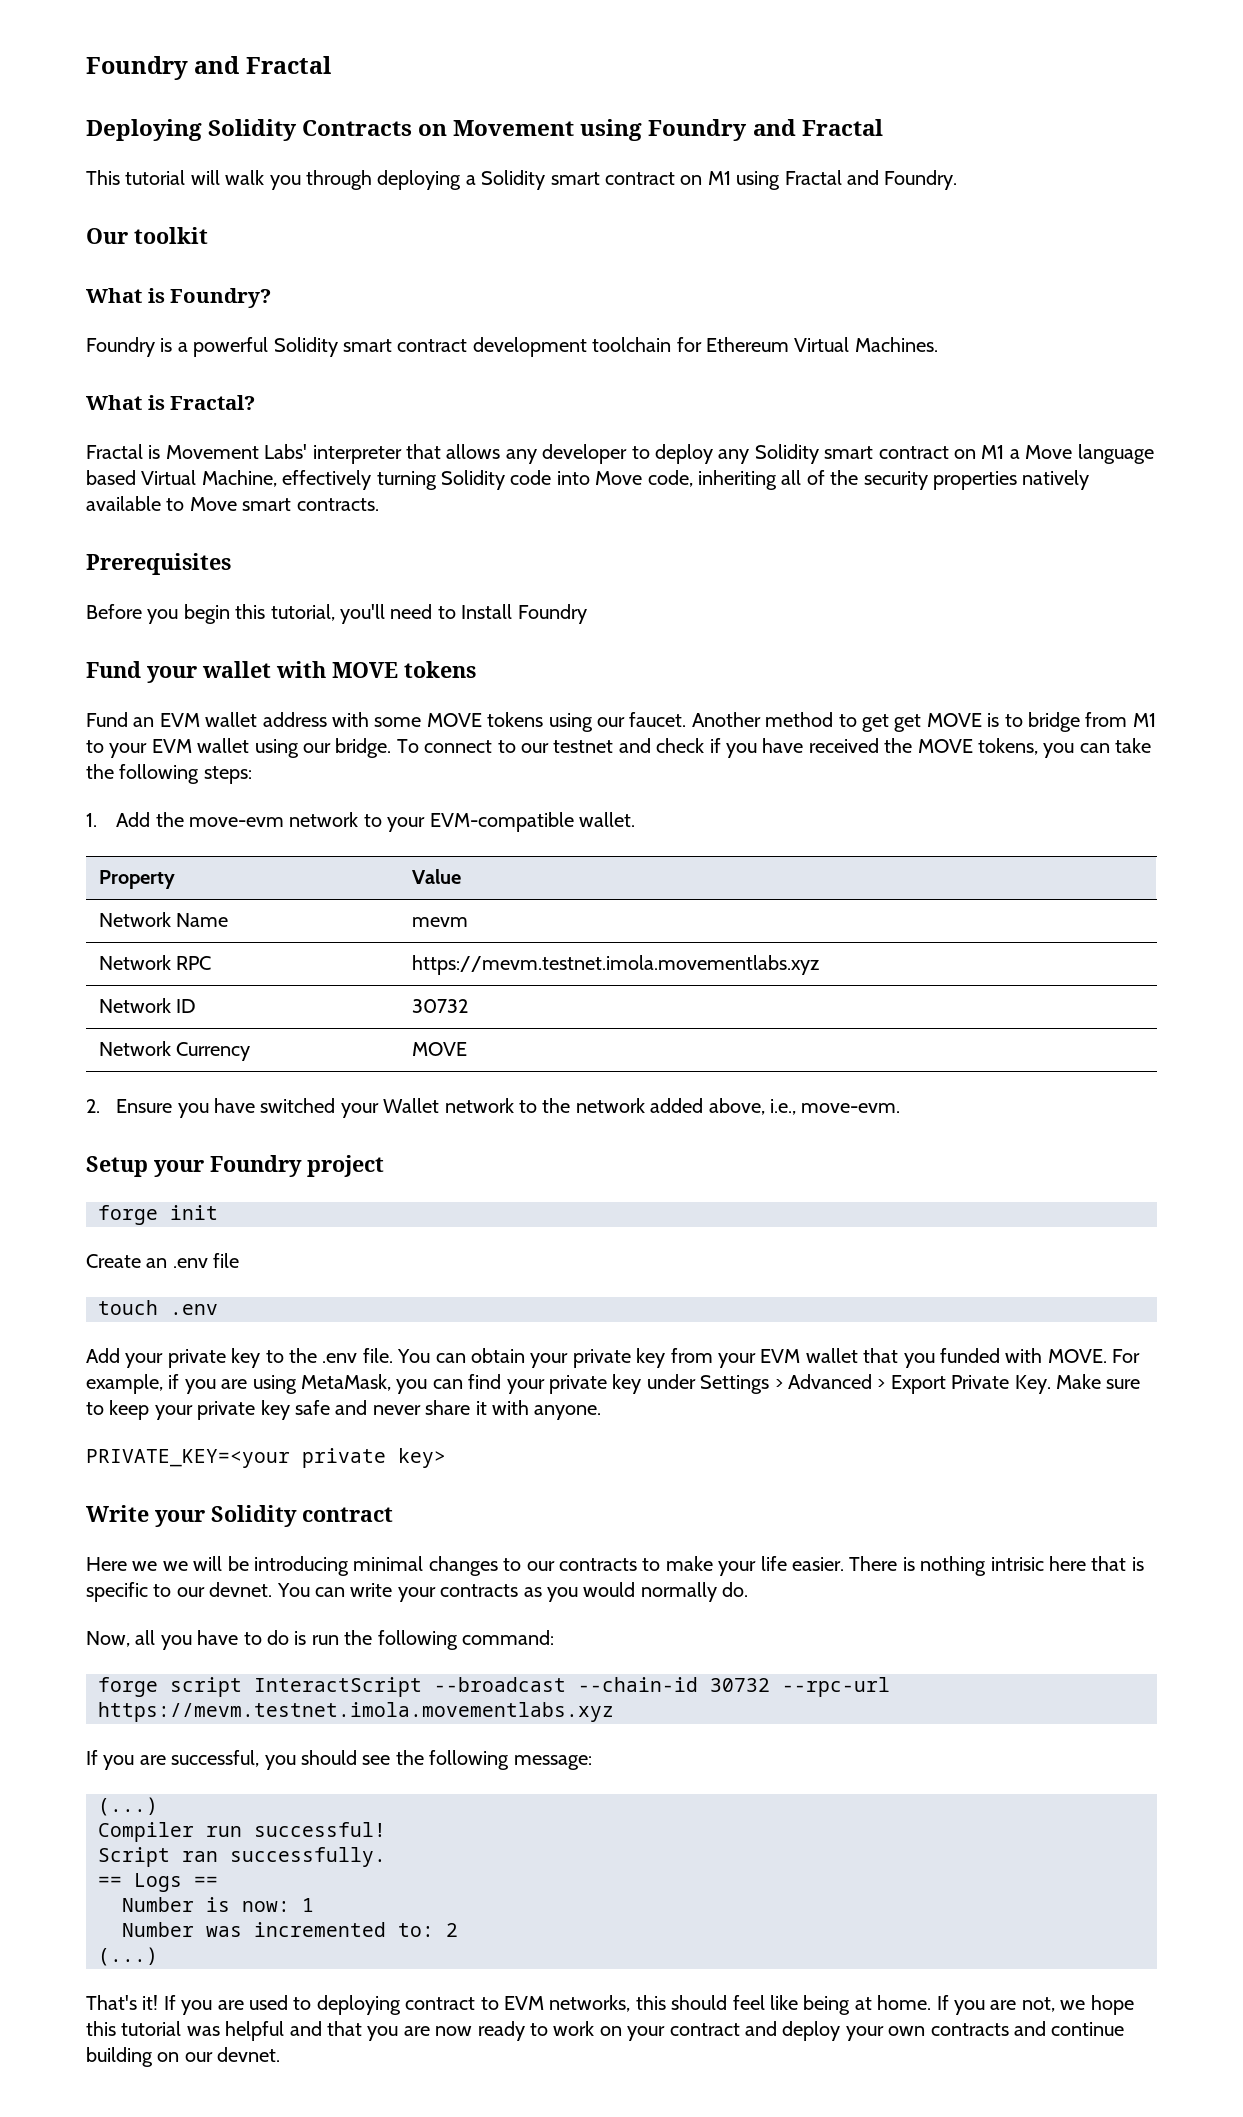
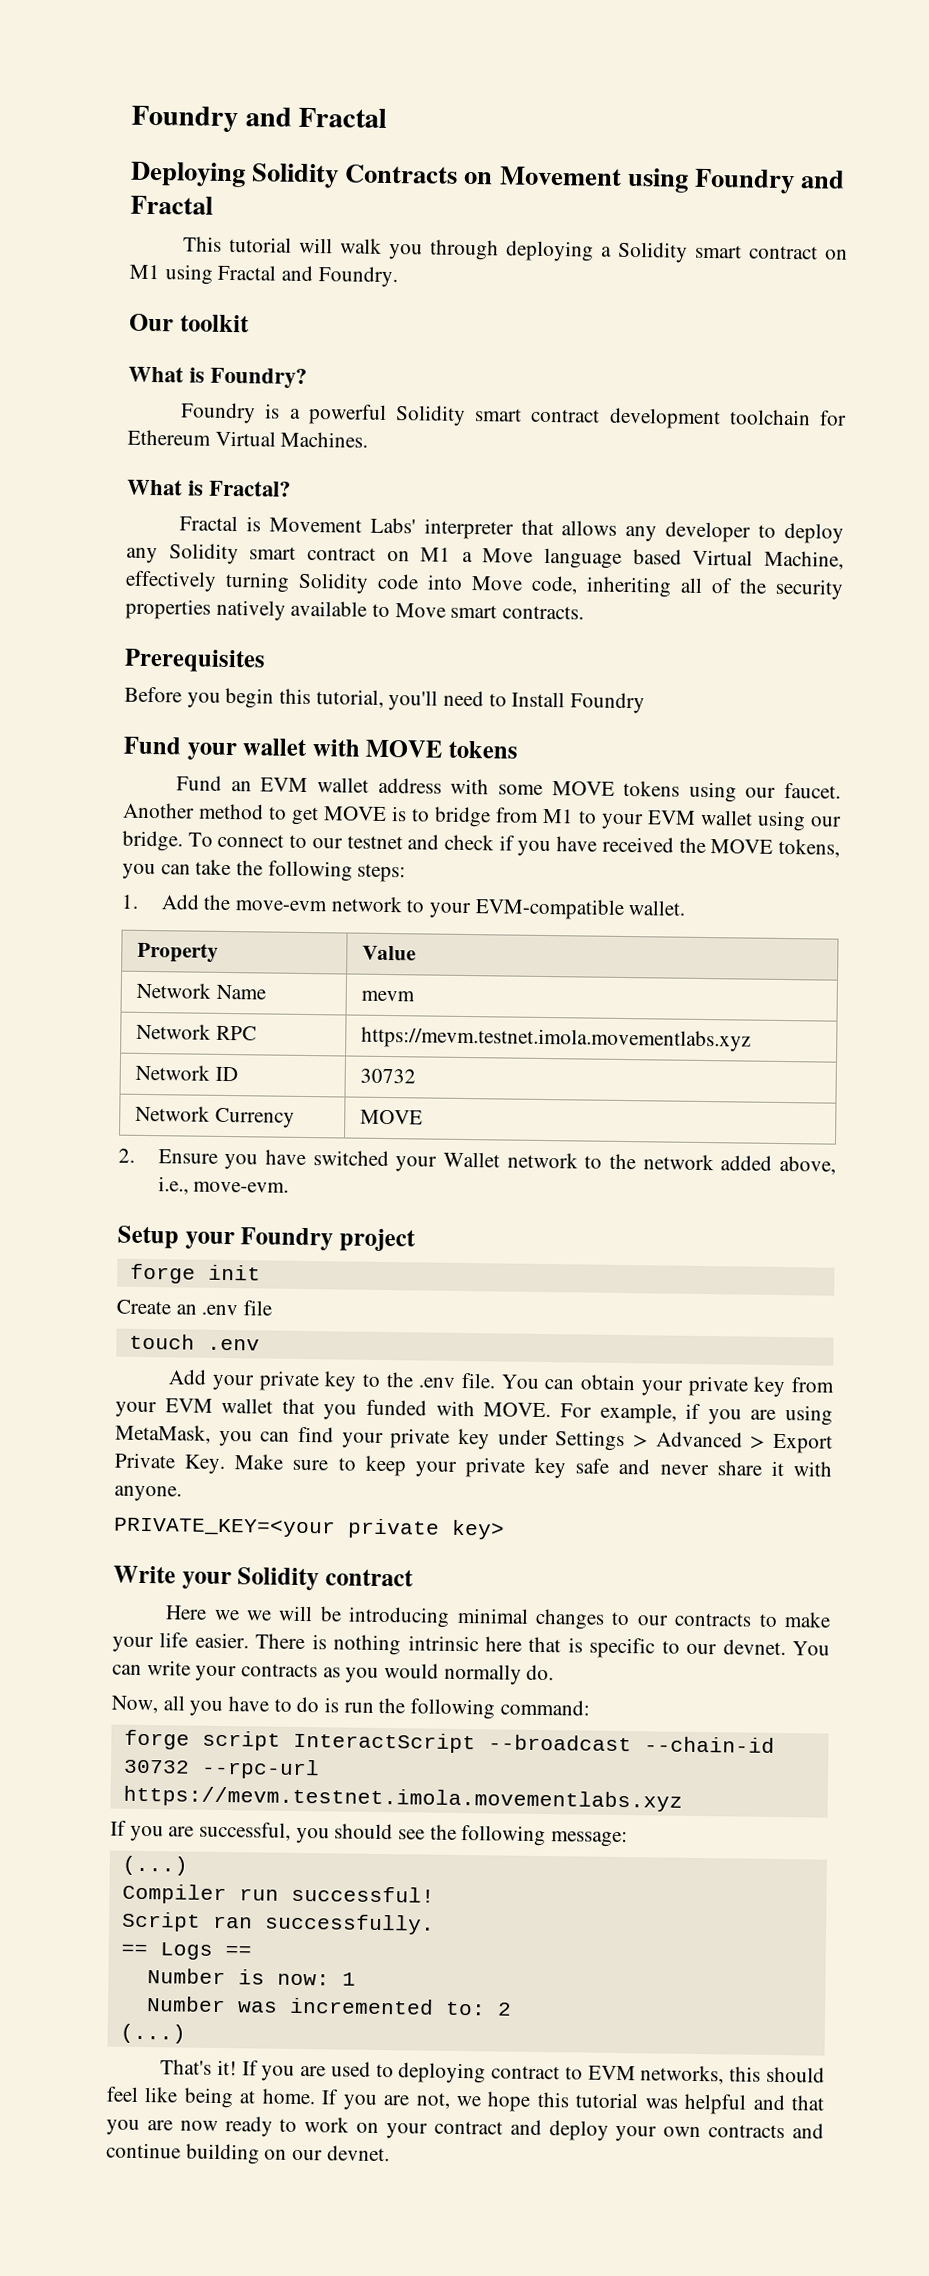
- Another method to get get MOVE is to bridge from M1 to your EVM wallet using our bridge.
+ Another method to get MOVE is to bridge from M1 to your EVM wallet using our bridge.
- There is nothing intrisic here that is specific to our devnet.
+ There is nothing intrinsic here that is specific to our devnet.

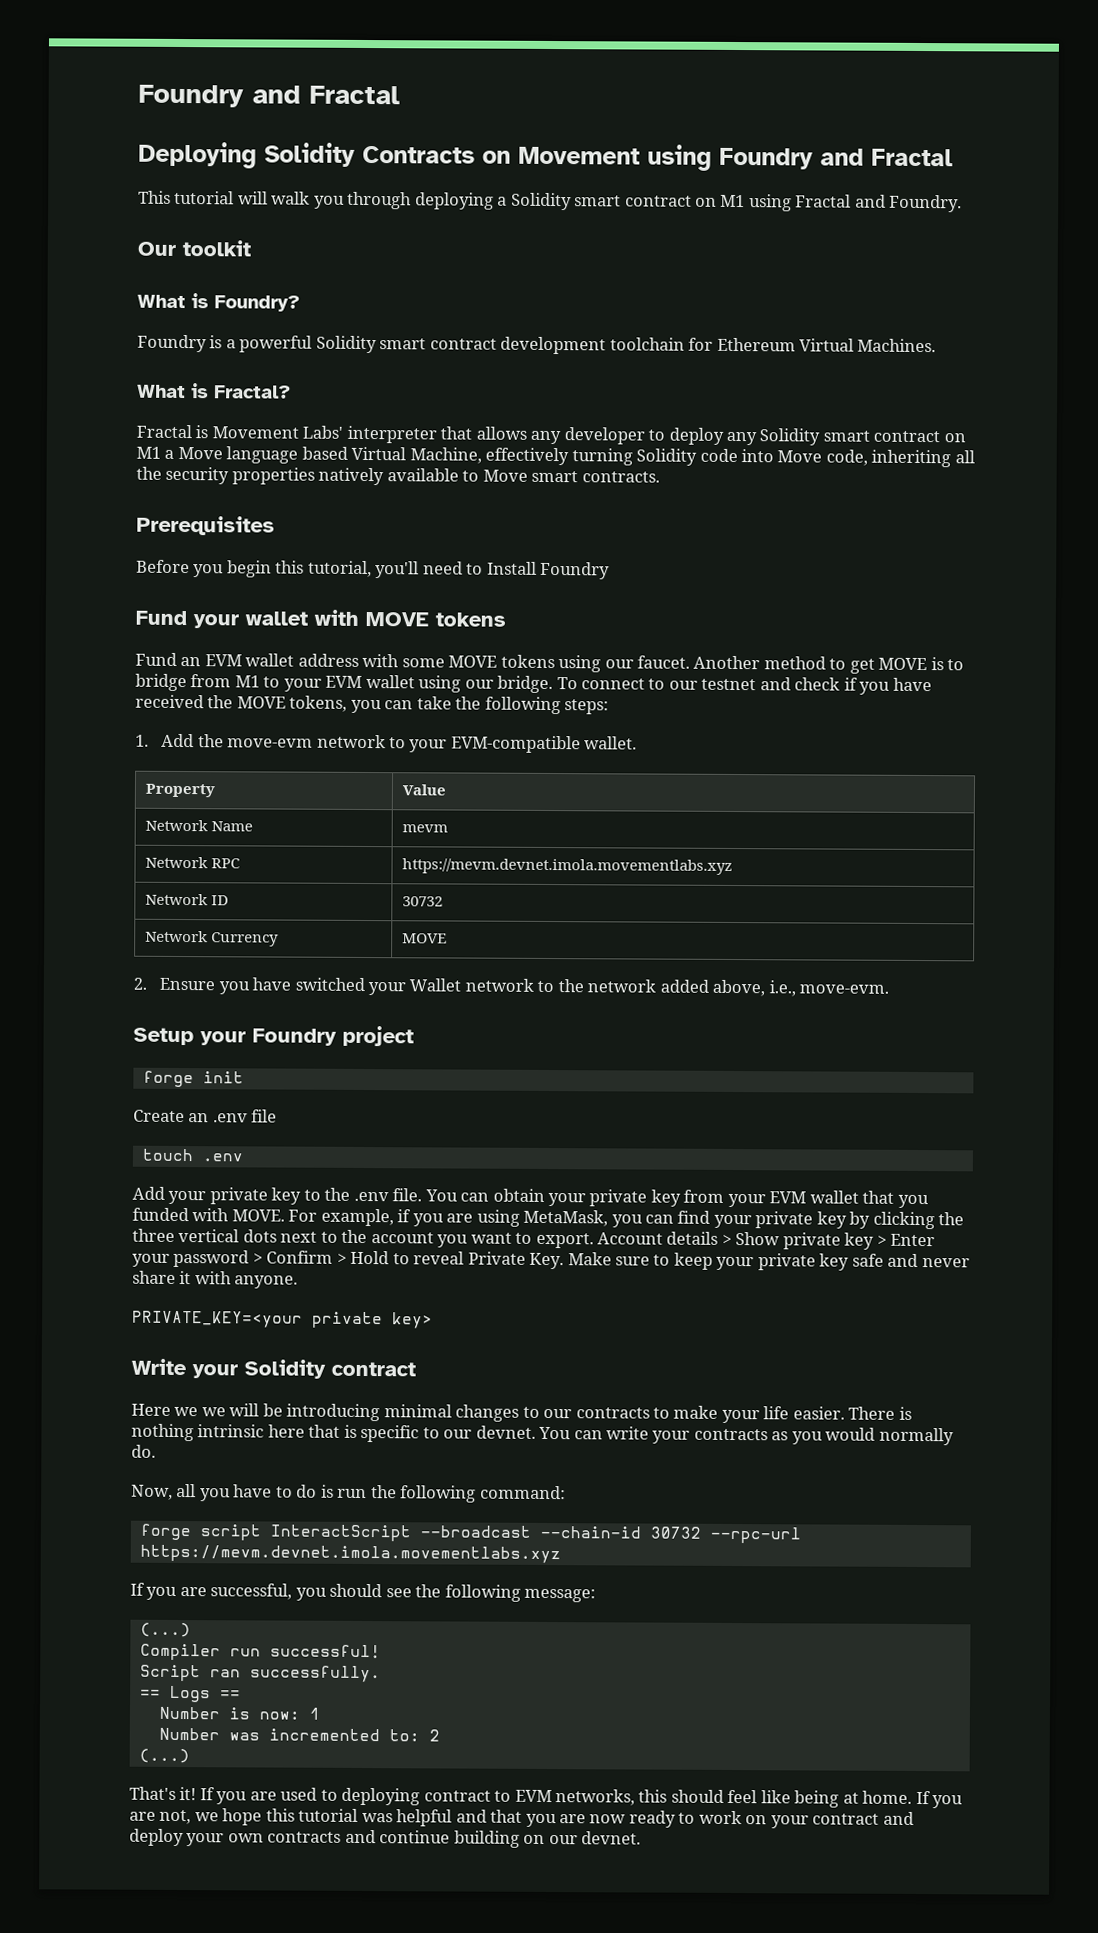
- Fractal is Movement Labs' interpreter that allows any developer to deploy any Solidity smart contract on M1 a Move language based Virtual Machine, effectively turning Solidity code into Move code, inheriting all of the security properties natively available to Move smart contracts.
+ Fractal is Movement Labs' interpreter that allows any developer to deploy any Solidity smart contract on M1 a Move language based Virtual Machine, effectively turning Solidity code into Move code, inheriting all the security properties natively available to Move smart contracts.
- Network RPC | https://mevm.testnet.imola.movementlabs.xyz
+ Network RPC | https://mevm.devnet.imola.movementlabs.xyz
- For example, if you are using MetaMask, you can find your private key under Settings > Advanced > Export Private Key. Make sure to keep your private key safe and never share it with anyone.
+ For example, if you are using MetaMask, you can find your private key by clicking the three vertical dots next to the account you want to export. Account details > Show private key > Enter your password > Confirm > Hold to reveal Private Key. Make sure to keep your private key safe and never share it with anyone.
- forge script InteractScript --broadcast --chain-id 30732 --rpc-url https://mevm.testnet.imola.movementlabs.xyz
+ forge script InteractScript --broadcast --chain-id 30732 --rpc-url https://mevm.devnet.imola.movementlabs.xyz

